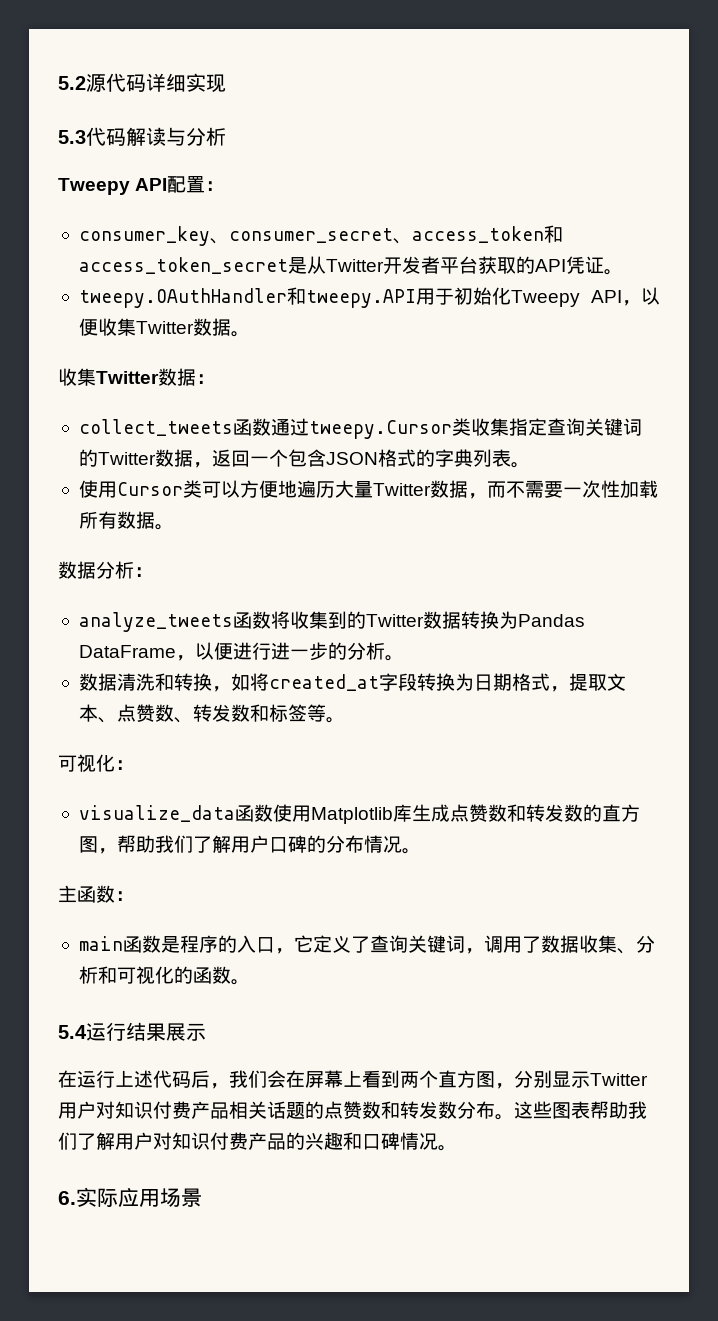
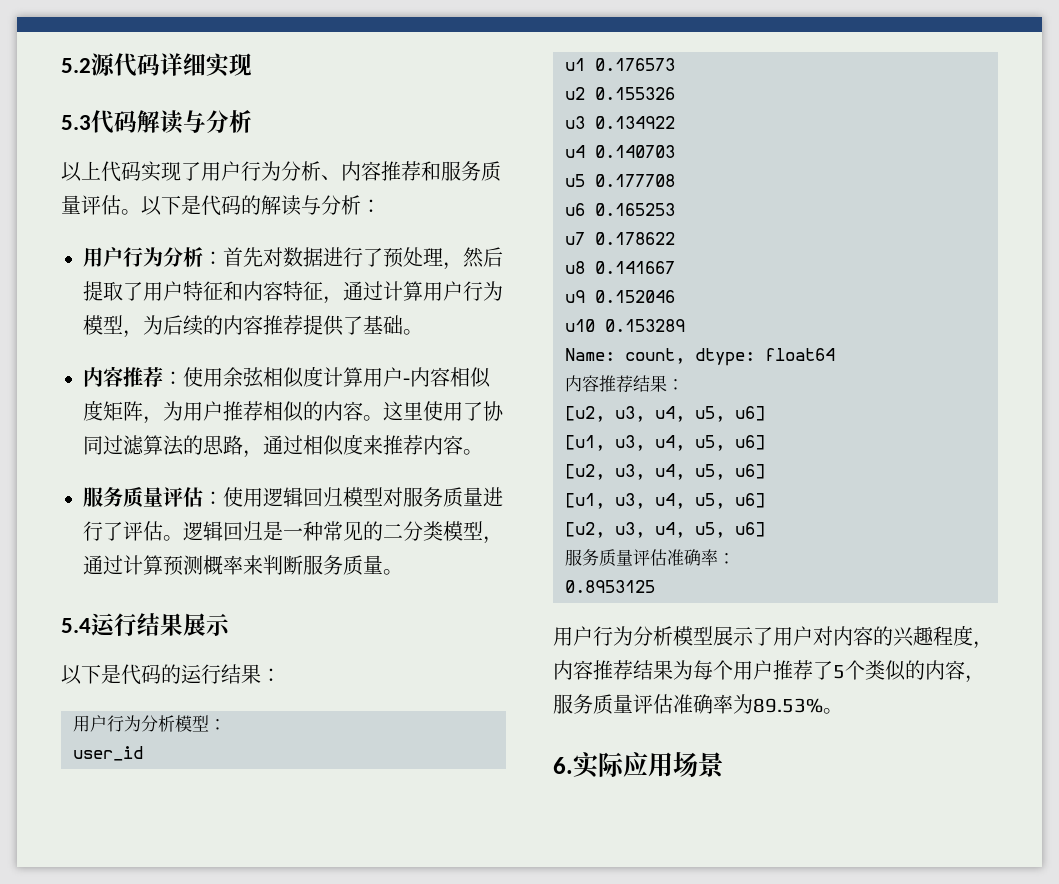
- Tweepy API配置：
- consumer_key、consumer_secret、access_token和access_token_secret是从Twitter开发者平台获取的API凭证。
- tweepy.OAuthHandler和tweepy.API用于初始化Tweepy API，以便收集Twitter数据。
- 收集Twitter数据：
- collect_tweets函数通过tweepy.Cursor类收集指定查询关键词的Twitter数据，返回一个包含JSON格式的字典列表。
- 使用Cursor类可以方便地遍历大量Twitter数据，而不需要一次性加载所有数据。
- 数据分析：
- analyze_tweets函数将收集到的Twitter数据转换为Pandas DataFrame，以便进行进一步的分析。
- 数据清洗和转换，如将created_at字段转换为日期格式，提取文本、点赞数、转发数和标签等。
- 可视化：
- visualize_data函数使用Matplotlib库生成点赞数和转发数的直方图，帮助我们了解用户口碑的分布情况。
- 主函数：
- main函数是程序的入口，它定义了查询关键词，调用了数据收集、分析和可视化的函数。
+ 以上代码实现了用户行为分析、内容推荐和服务质量评估。以下是代码的解读与分析：
+ 用户行为分析：首先对数据进行了预处理，然后提取了用户特征和内容特征，通过计算用户行为模型，为后续的内容推荐提供了基础。
+ 内容推荐：使用余弦相似度计算用户-内容相似度矩阵，为用户推荐相似的内容。这里使用了协同过滤算法的思路，通过相似度来推荐内容。
+ 服务质量评估：使用逻辑回归模型对服务质量进行了评估。逻辑回归是一种常见的二分类模型，通过计算预测概率来判断服务质量。
- 在运行上述代码后，我们会在屏幕上看到两个直方图，分别显示Twitter用户对知识付费产品相关话题的点赞数和转发数分布。这些图表帮助我们了解用户对知识付费产品的兴趣和口碑情况。
+ 以下是代码的运行结果：
+ 用户行为分析模型：
+ user_id
+ u1 0.176573
+ u2 0.155326
+ u3 0.134922
+ u4 0.140703
+ u5 0.177708
+ u6 0.165253
+ u7 0.178622
+ u8 0.141667
+ u9 0.152046
+ u10 0.153289
+ Name: count, dtype: float64
+ 内容推荐结果：
+ [u2, u3, u4, u5, u6]
+ [u1, u3, u4, u5, u6]
+ [u2, u3, u4, u5, u6]
+ [u1, u3, u4, u5, u6]
+ [u2, u3, u4, u5, u6]
+ 服务质量评估准确率：
+ 0.8953125
+ 用户行为分析模型展示了用户对内容的兴趣程度，内容推荐结果为每个用户推荐了5个类似的内容，服务质量评估准确率为89.53%。

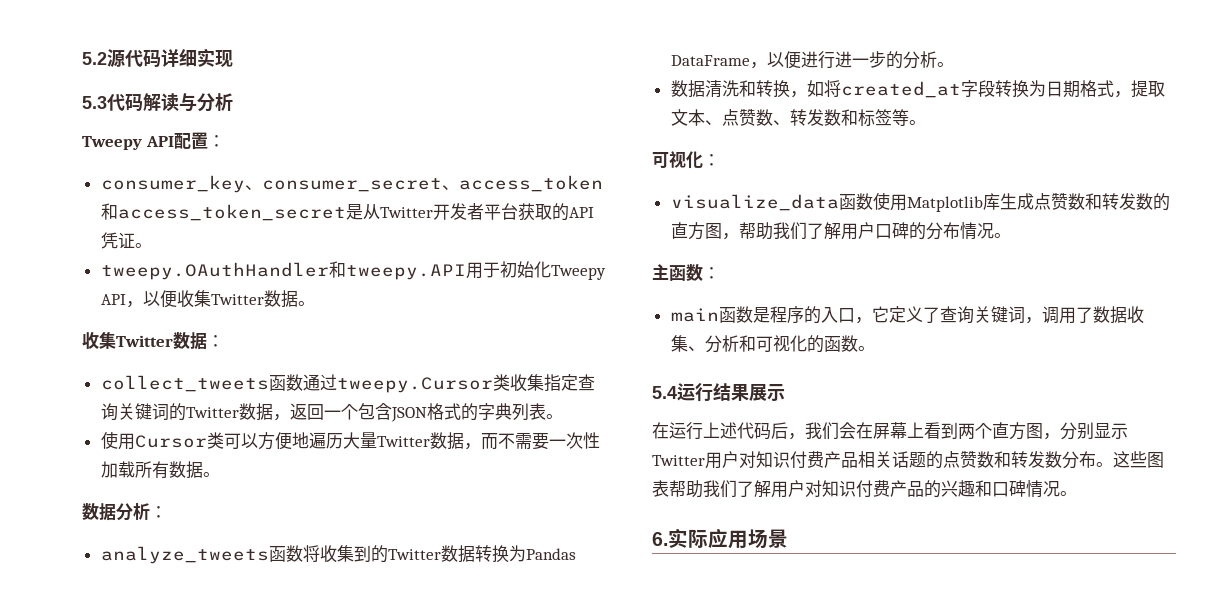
- 以上代码实现了用户行为分析、内容推荐和服务质量评估。以下是代码的解读与分析：
- 用户行为分析：首先对数据进行了预处理，然后提取了用户特征和内容特征，通过计算用户行为模型，为后续的内容推荐提供了基础。
- 内容推荐：使用余弦相似度计算用户-内容相似度矩阵，为用户推荐相似的内容。这里使用了协同过滤算法的思路，通过相似度来推荐内容。
- 服务质量评估：使用逻辑回归模型对服务质量进行了评估。逻辑回归是一种常见的二分类模型，通过计算预测概率来判断服务质量。
+ Tweepy API配置：
+ consumer_key、consumer_secret、access_token和access_token_secret是从Twitter开发者平台获取的API凭证。
+ tweepy.OAuthHandler和tweepy.API用于初始化Tweepy API，以便收集Twitter数据。
+ 收集Twitter数据：
+ collect_tweets函数通过tweepy.Cursor类收集指定查询关键词的Twitter数据，返回一个包含JSON格式的字典列表。
+ 使用Cursor类可以方便地遍历大量Twitter数据，而不需要一次性加载所有数据。
+ 数据分析：
+ analyze_tweets函数将收集到的Twitter数据转换为Pandas DataFrame，以便进行进一步的分析。
+ 数据清洗和转换，如将created_at字段转换为日期格式，提取文本、点赞数、转发数和标签等。
+ 可视化：
+ visualize_data函数使用Matplotlib库生成点赞数和转发数的直方图，帮助我们了解用户口碑的分布情况。
+ 主函数：
+ main函数是程序的入口，它定义了查询关键词，调用了数据收集、分析和可视化的函数。
- 以下是代码的运行结果：
- 用户行为分析模型：
- user_id
- u1 0.176573
- u2 0.155326
- u3 0.134922
- u4 0.140703
- u5 0.177708
- u6 0.165253
- u7 0.178622
- u8 0.141667
- u9 0.152046
- u10 0.153289
- Name: count, dtype: float64
- 内容推荐结果：
- [u2, u3, u4, u5, u6]
- [u1, u3, u4, u5, u6]
- [u2, u3, u4, u5, u6]
- [u1, u3, u4, u5, u6]
- [u2, u3, u4, u5, u6]
- 服务质量评估准确率：
- 0.8953125
- 用户行为分析模型展示了用户对内容的兴趣程度，内容推荐结果为每个用户推荐了5个类似的内容，服务质量评估准确率为89.53%。
+ 在运行上述代码后，我们会在屏幕上看到两个直方图，分别显示Twitter用户对知识付费产品相关话题的点赞数和转发数分布。这些图表帮助我们了解用户对知识付费产品的兴趣和口碑情况。

